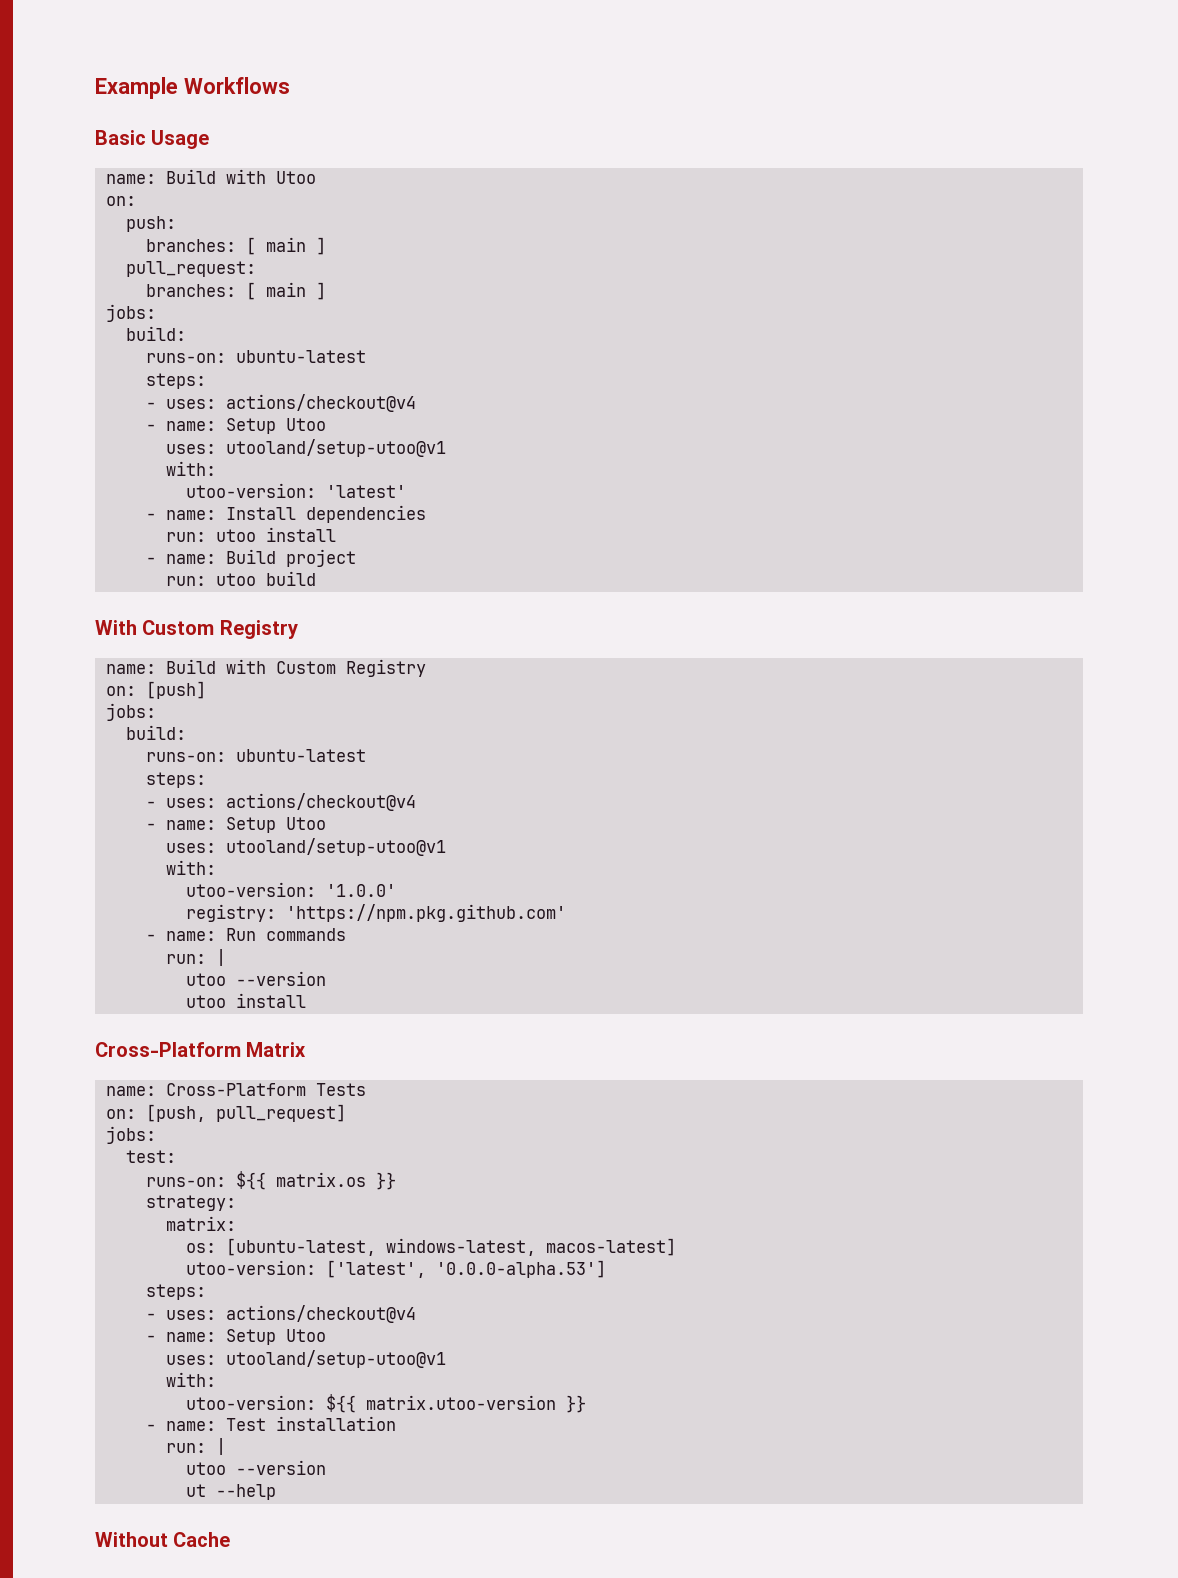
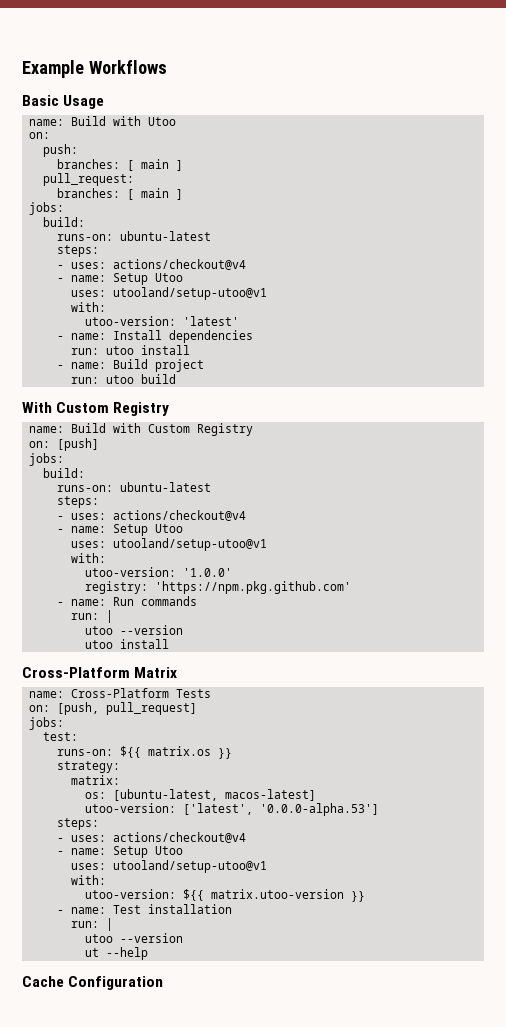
- os: [ubuntu-latest, windows-latest, macos-latest]
+ os: [ubuntu-latest, macos-latest]
- Without Cache
+ Cache Configuration

